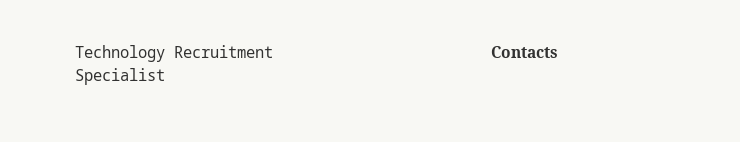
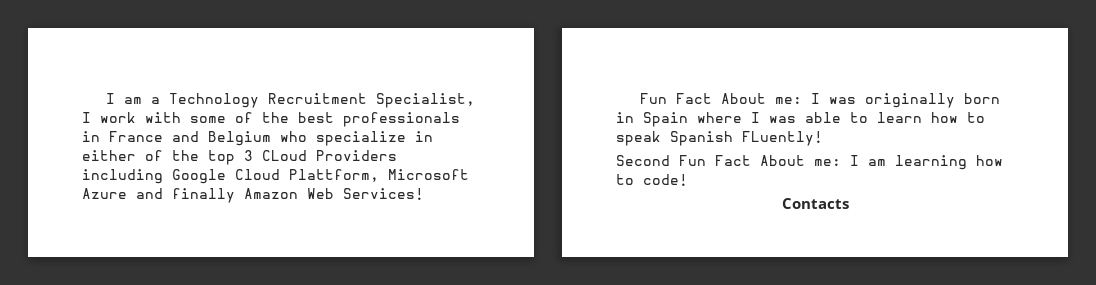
- Technology Recruitment Specialist
+ I am a Technology Recruitment Specialist, I work with some of the best professionals in France and Belgium who specialize in either of the top 3 CLoud Providers including Google Cloud Plattform, Microsoft Azure and finally Amazon Web Services!
+ Fun Fact About me: I was originally born in Spain where I was able to learn how to speak Spanish FLuently!
+ Second Fun Fact About me: I am learning how to code!

